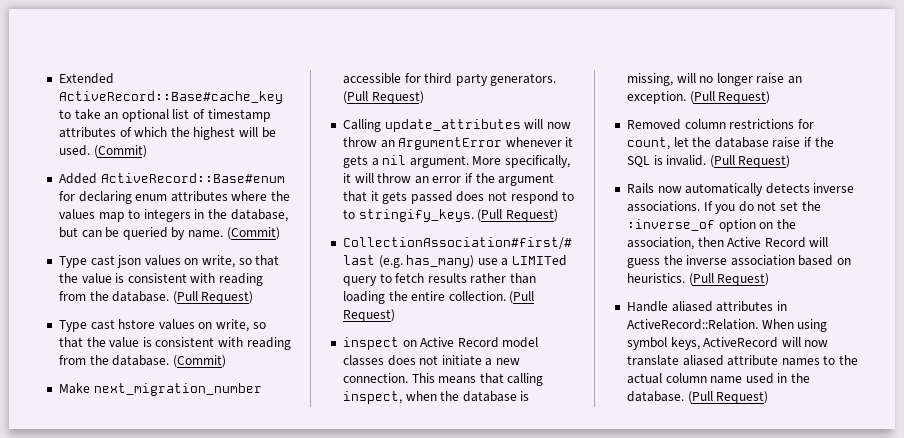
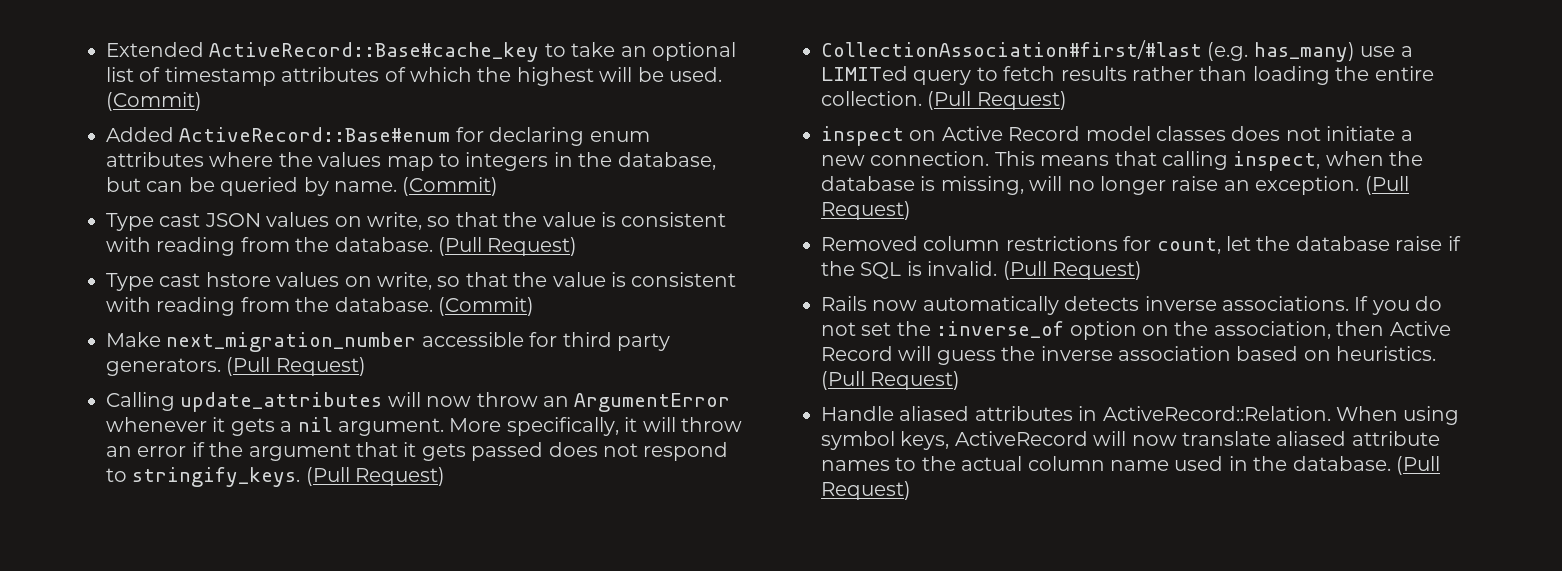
- Type cast json values on write, so that the value is consistent with reading from the database.
+ Type cast JSON values on write, so that the value is consistent with reading from the database.
- More specifically, it will throw an error if the argument that it gets passed does not respond to to stringify_keys.
+ More specifically, it will throw an error if the argument that it gets passed does not respond to stringify_keys.

